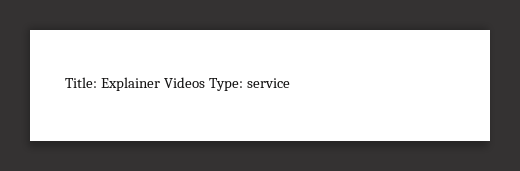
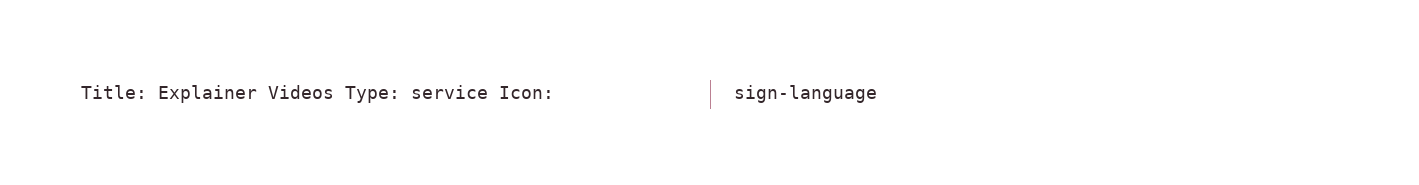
- Title: Explainer Videos Type: service
+ Title: Explainer Videos Type: service Icon: sign-language

